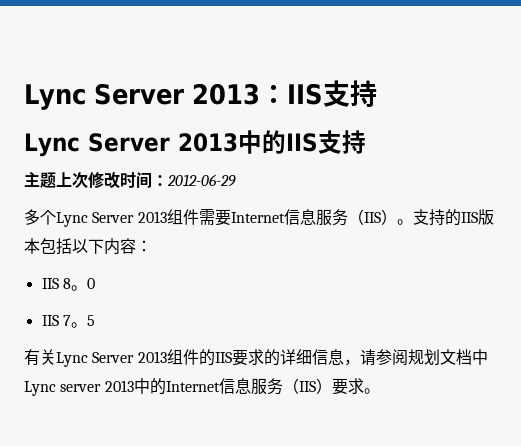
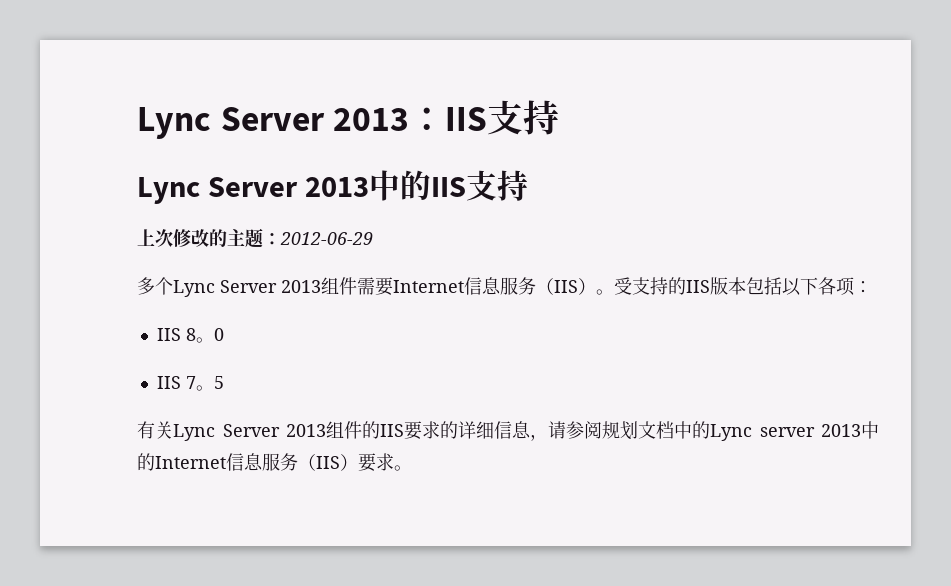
- 主题上次修改时间：2012-06-29
+ 上次修改的主题：2012-06-29
- 支持的IIS版本包括以下内容：
+ 受支持的IIS版本包括以下各项：
- 有关Lync Server 2013组件的IIS要求的详细信息，请参阅规划文档中Lync server 2013中的Internet信息服务（IIS）要求。
+ 有关Lync Server 2013组件的IIS要求的详细信息，请参阅规划文档中的Lync server 2013中的Internet信息服务（IIS）要求。

